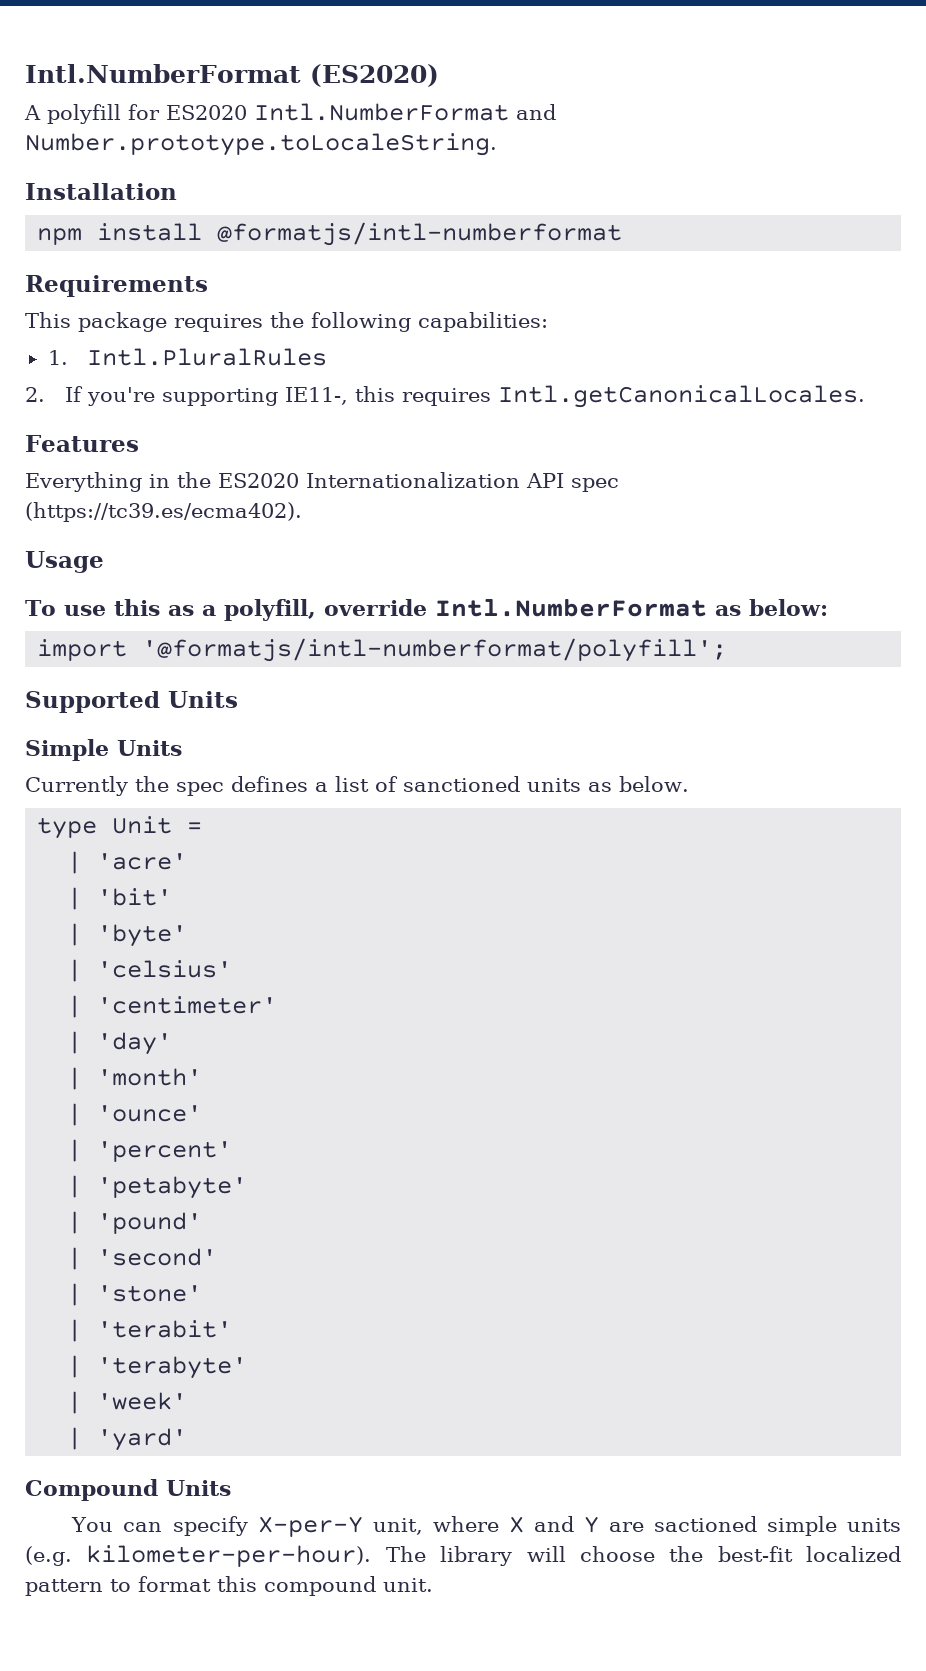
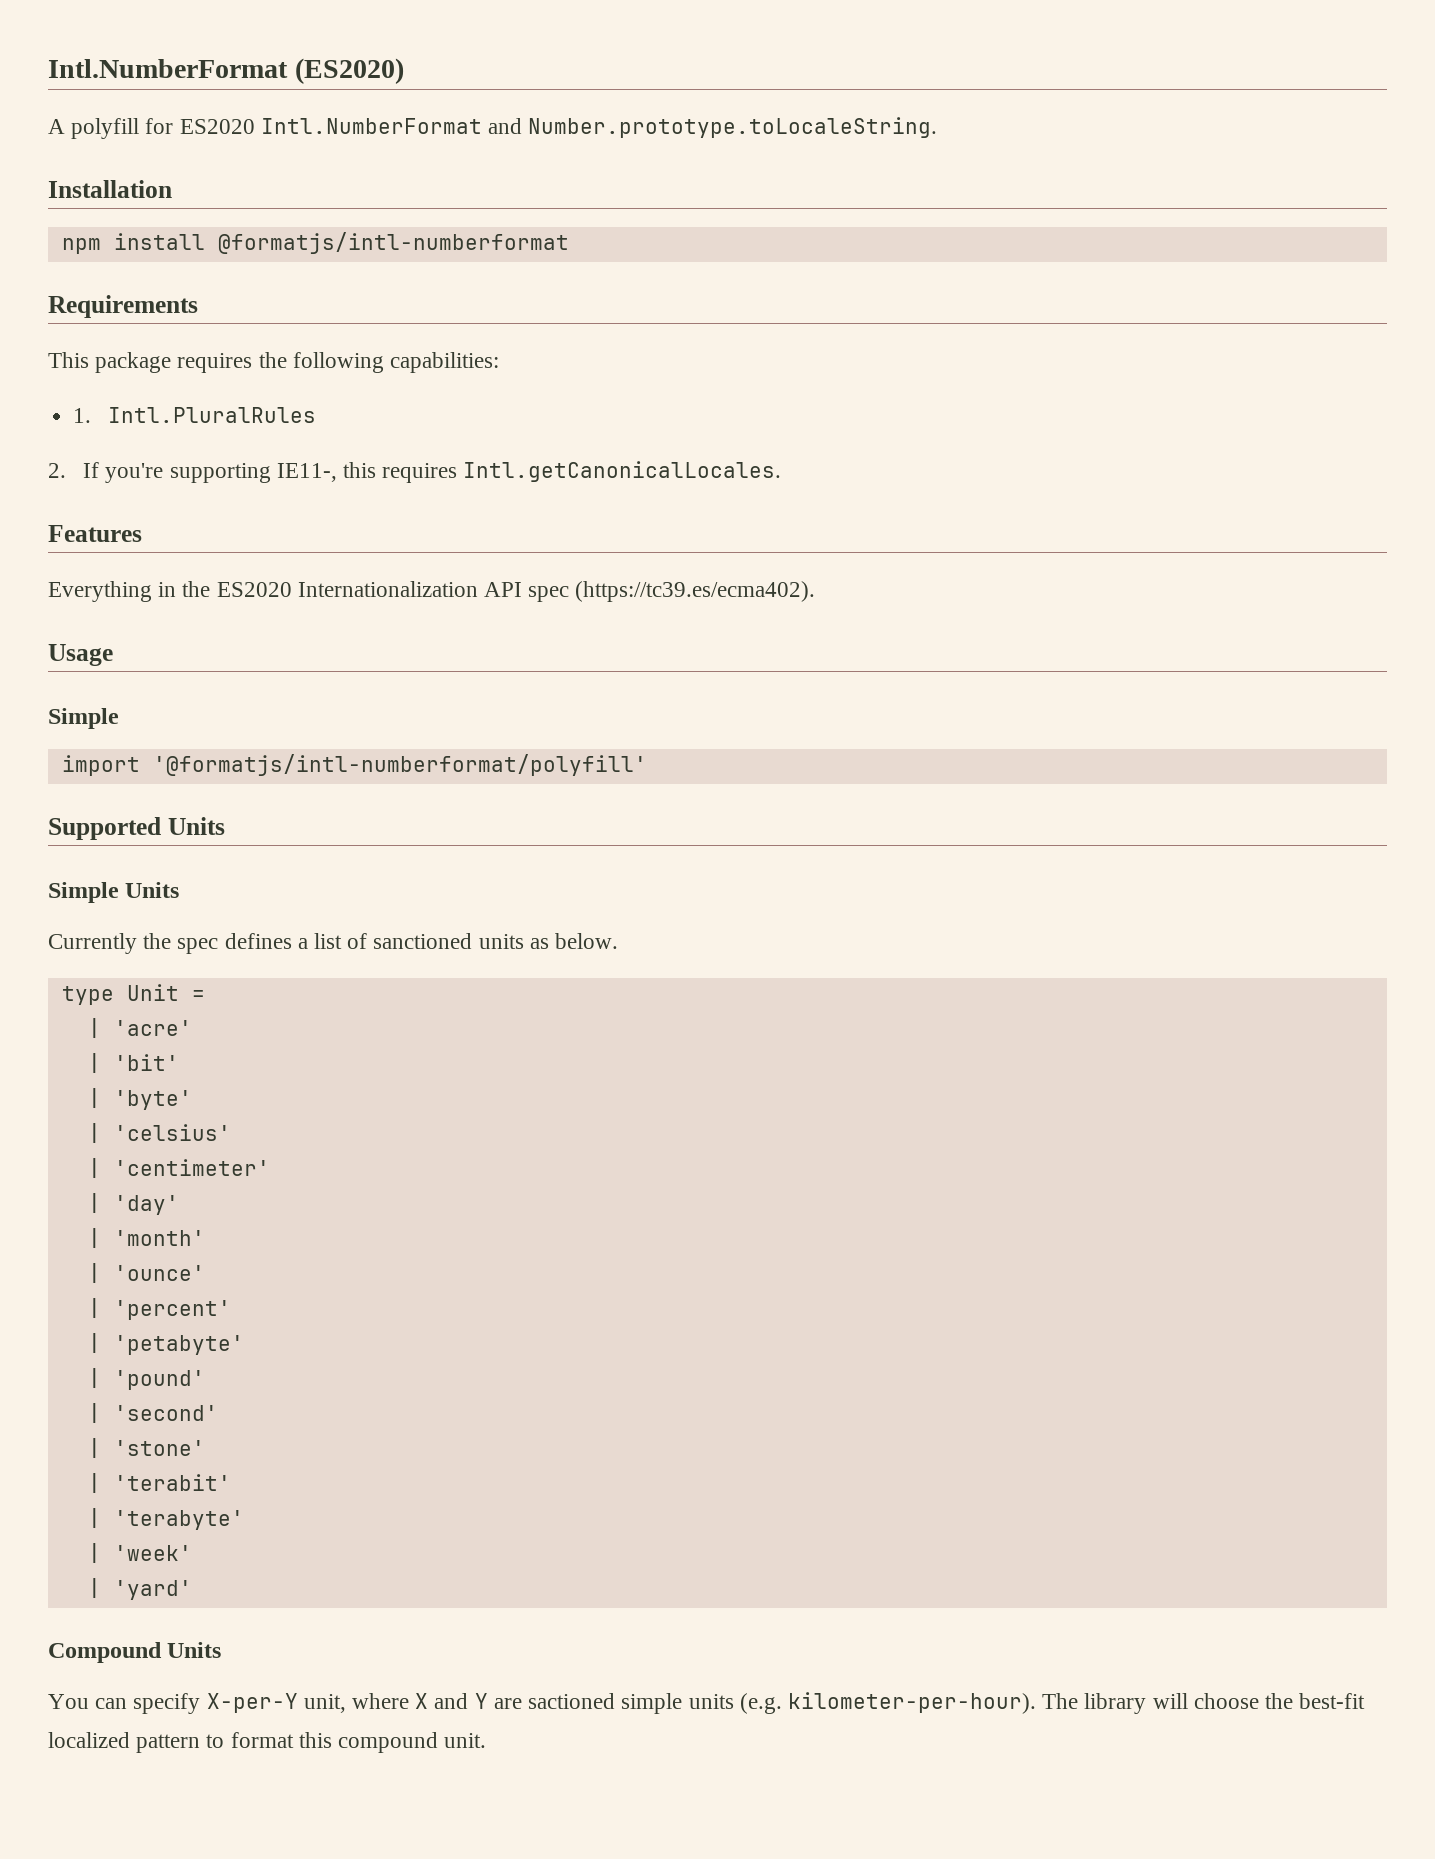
  Usage
- To use this as a polyfill, override Intl.NumberFormat as below:
+ Simple
- import '@formatjs/intl-numberformat/polyfill';
+ import '@formatjs/intl-numberformat/polyfill'

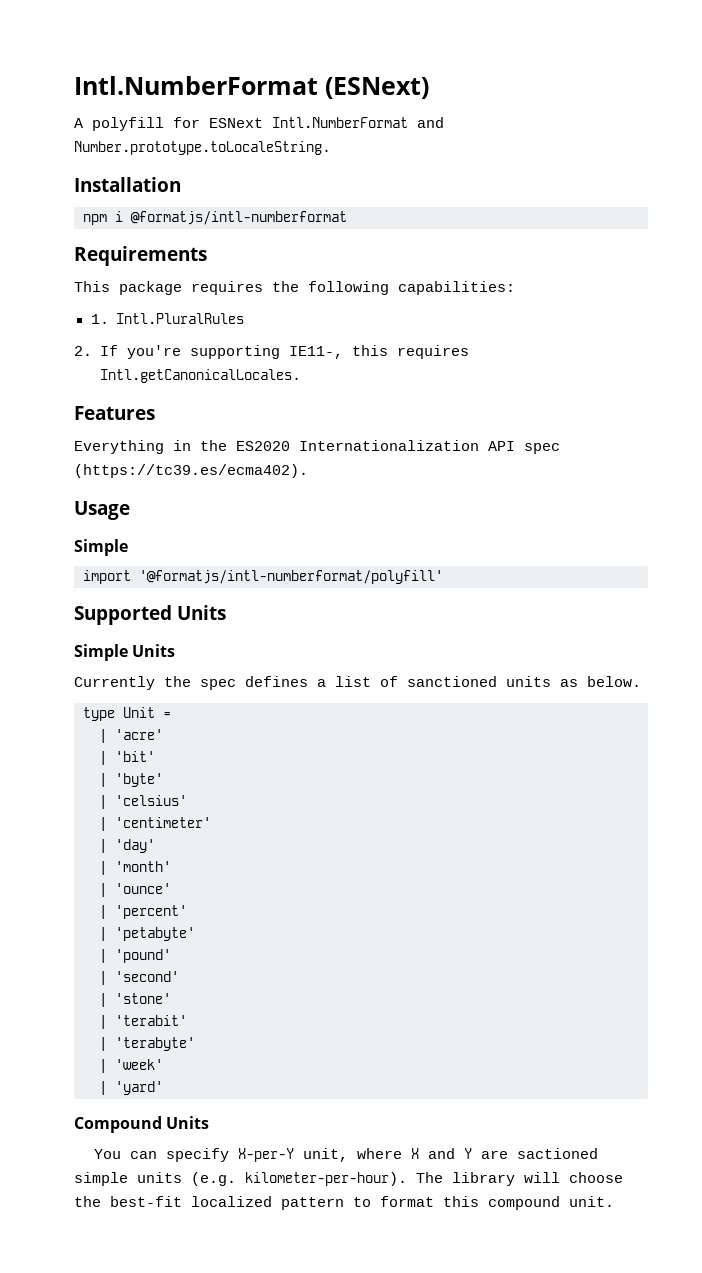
- Intl.NumberFormat (ES2020)
+ Intl.NumberFormat (ESNext)
- A polyfill for ES2020 Intl.NumberFormat and Number.prototype.toLocaleString.
+ A polyfill for ESNext Intl.NumberFormat and Number.prototype.toLocaleString.
- npm install @formatjs/intl-numberformat
+ npm i @formatjs/intl-numberformat

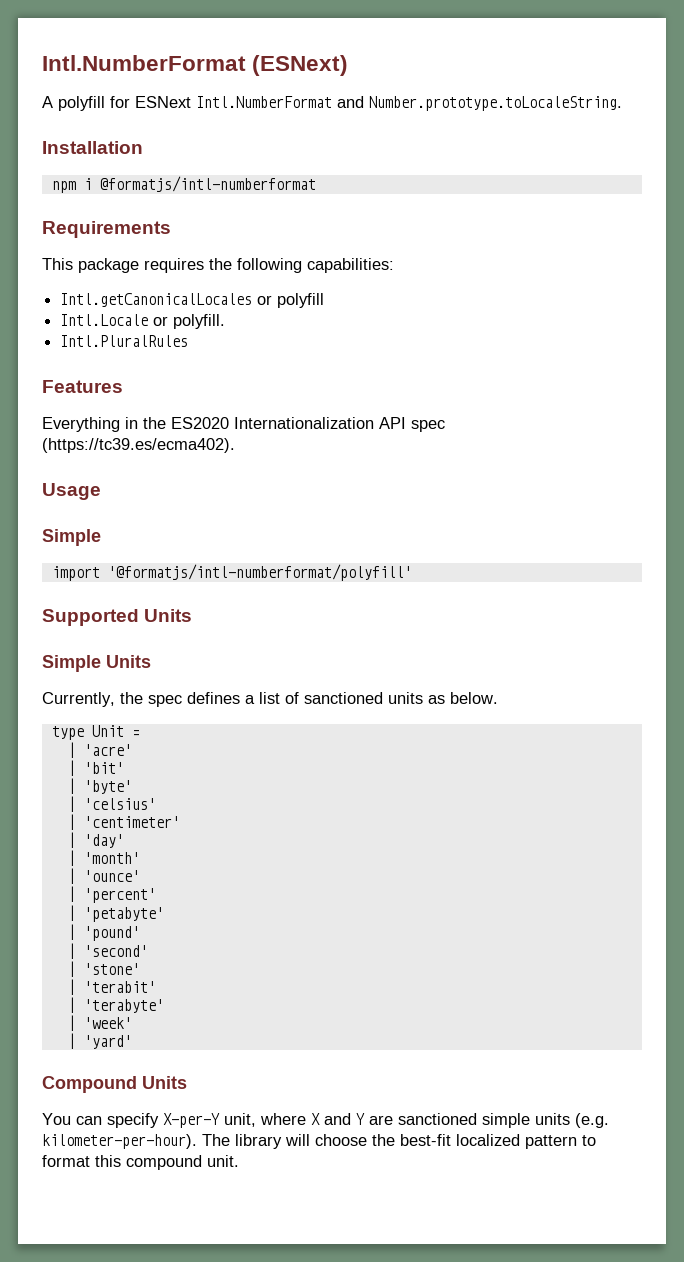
- 1. Intl.PluralRules
- 2. If you're supporting IE11-, this requires Intl.getCanonicalLocales.
+ Intl.getCanonicalLocales or polyfill
+ Intl.Locale or polyfill.
+ Intl.PluralRules
- Currently the spec defines a list of sanctioned units as below.
+ Currently, the spec defines a list of sanctioned units as below.
- You can specify X-per-Y unit, where X and Y are sactioned simple units (e.g. kilometer-per-hour).
+ You can specify X-per-Y unit, where X and Y are sanctioned simple units (e.g. kilometer-per-hour).

